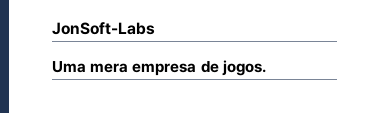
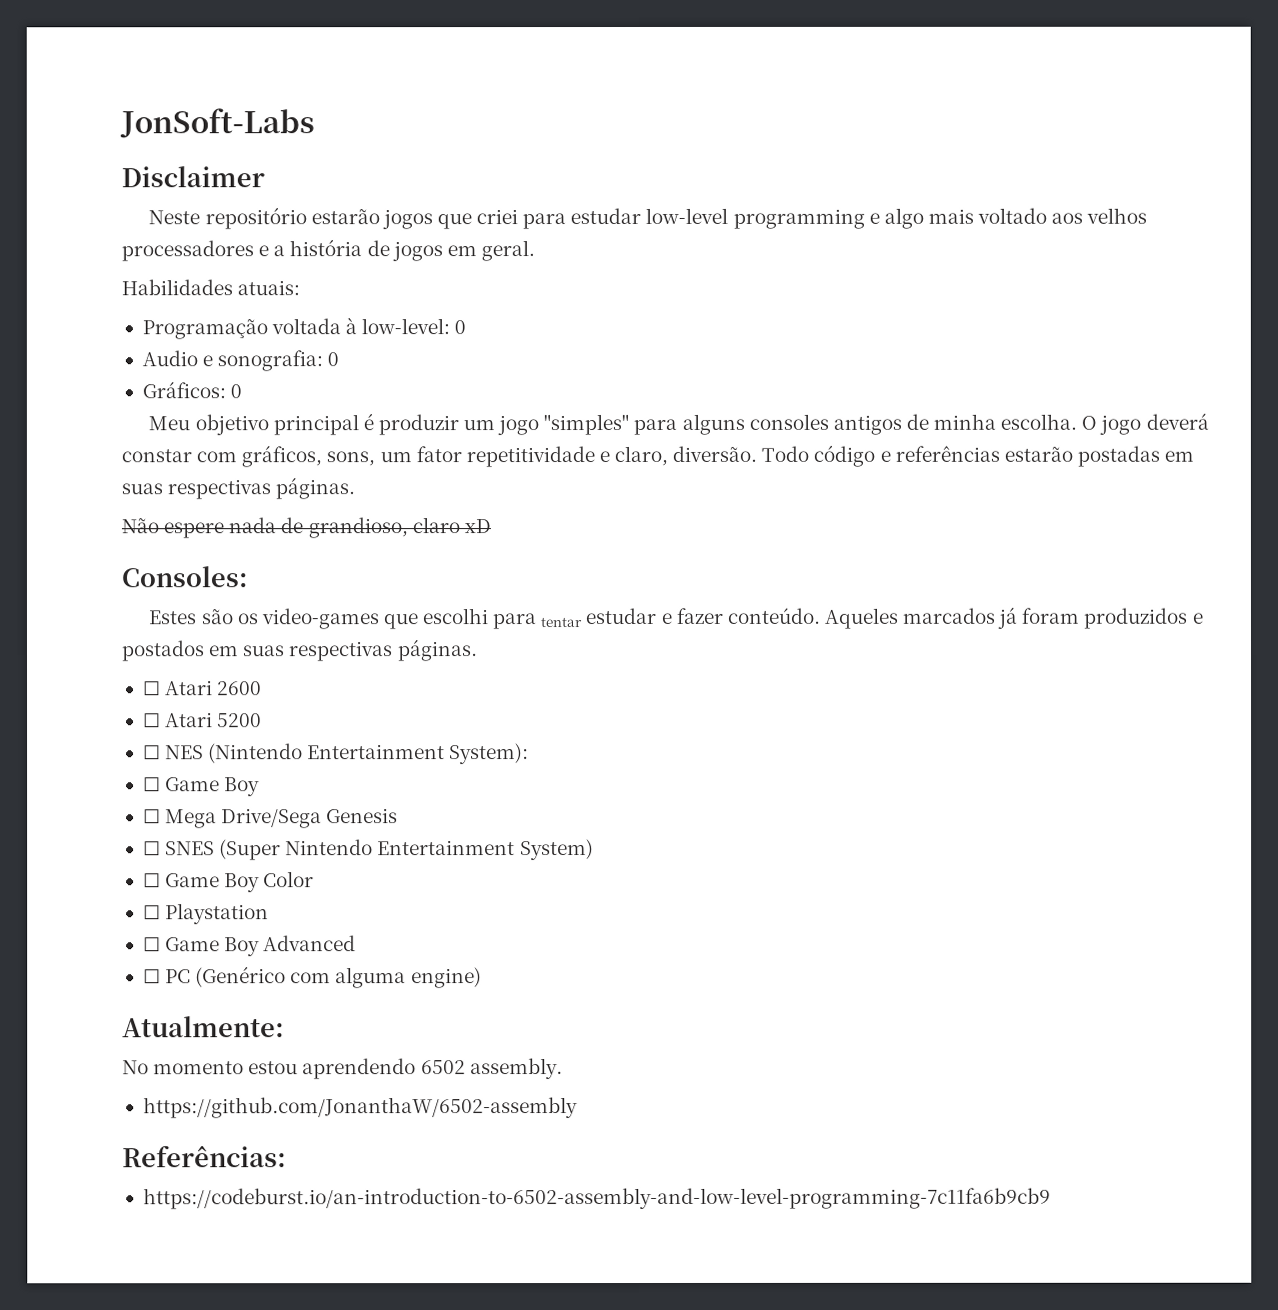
- Uma mera empresa de jogos.
+ Disclaimer
+ Neste repositório estarão jogos que criei para estudar low-level programming e algo mais voltado aos velhos processadores e a história de jogos em geral.
+ Habilidades atuais:
+ Programação voltada à low-level: 0
+ Audio e sonografia: 0
+ Gráficos: 0
+ Meu objetivo principal é produzir um jogo "simples" para alguns consoles antigos de minha escolha. O jogo deverá constar com gráficos, sons, um fator repetitividade e claro, diversão. Todo código e referências estarão postadas em suas respectivas páginas.
+ Não espere nada de grandioso, claro xD
+ Consoles:
+ Estes são os video-games que escolhi para tentar estudar e fazer conteúdo. Aqueles marcados já foram produzidos e postados em suas respectivas páginas.
+ ☐ Atari 2600
+ ☐ Atari 5200
+ ☐ NES (Nintendo Entertainment System):
+ ☐ Game Boy
+ ☐ Mega Drive/Sega Genesis
+ ☐ SNES (Super Nintendo Entertainment System)
+ ☐ Game Boy Color
+ ☐ Playstation
+ ☐ Game Boy Advanced
+ ☐ PC (Genérico com alguma engine)
+ Atualmente:
+ No momento estou aprendendo 6502 assembly.
+ https://github.com/JonanthaW/6502-assembly
+ Referências:
+ https://codeburst.io/an-introduction-to-6502-assembly-and-low-level-programming-7c11fa6b9cb9

